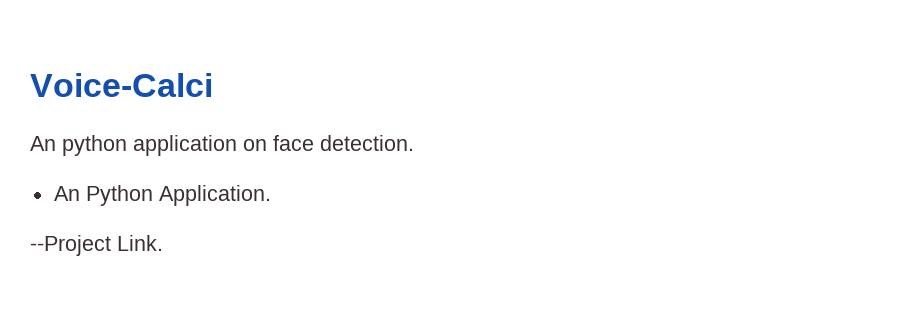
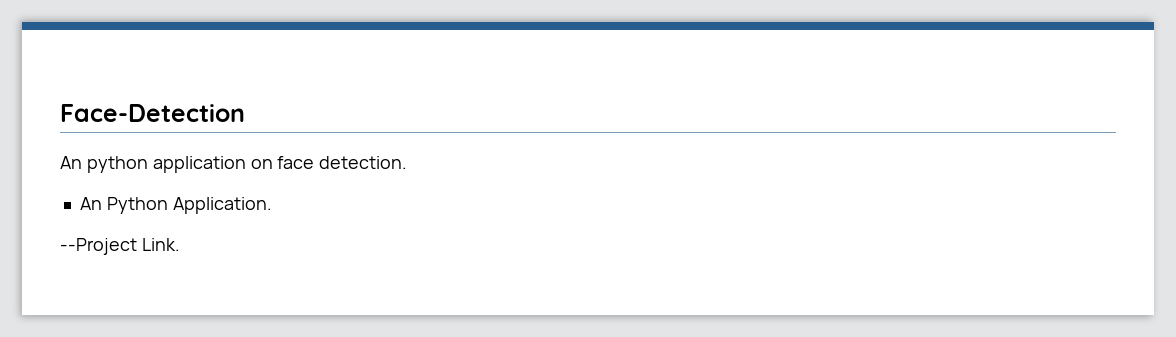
- Voice-Calci
+ Face-Detection

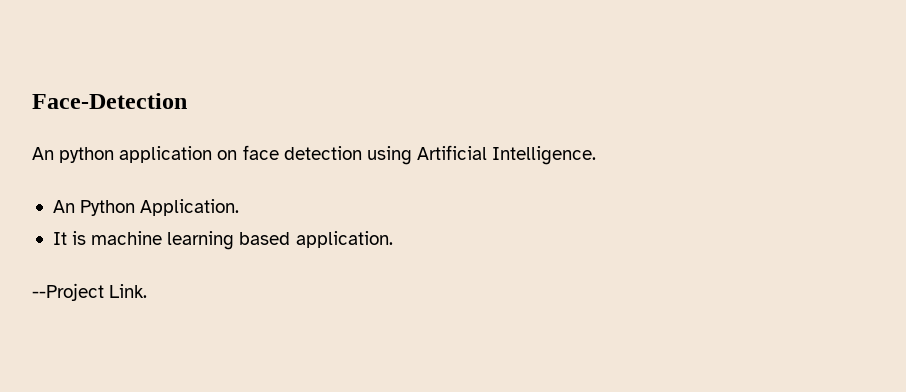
- An python application on face detection.
+ An python application on face detection using Artificial Intelligence.
+ It is machine learning based application.

